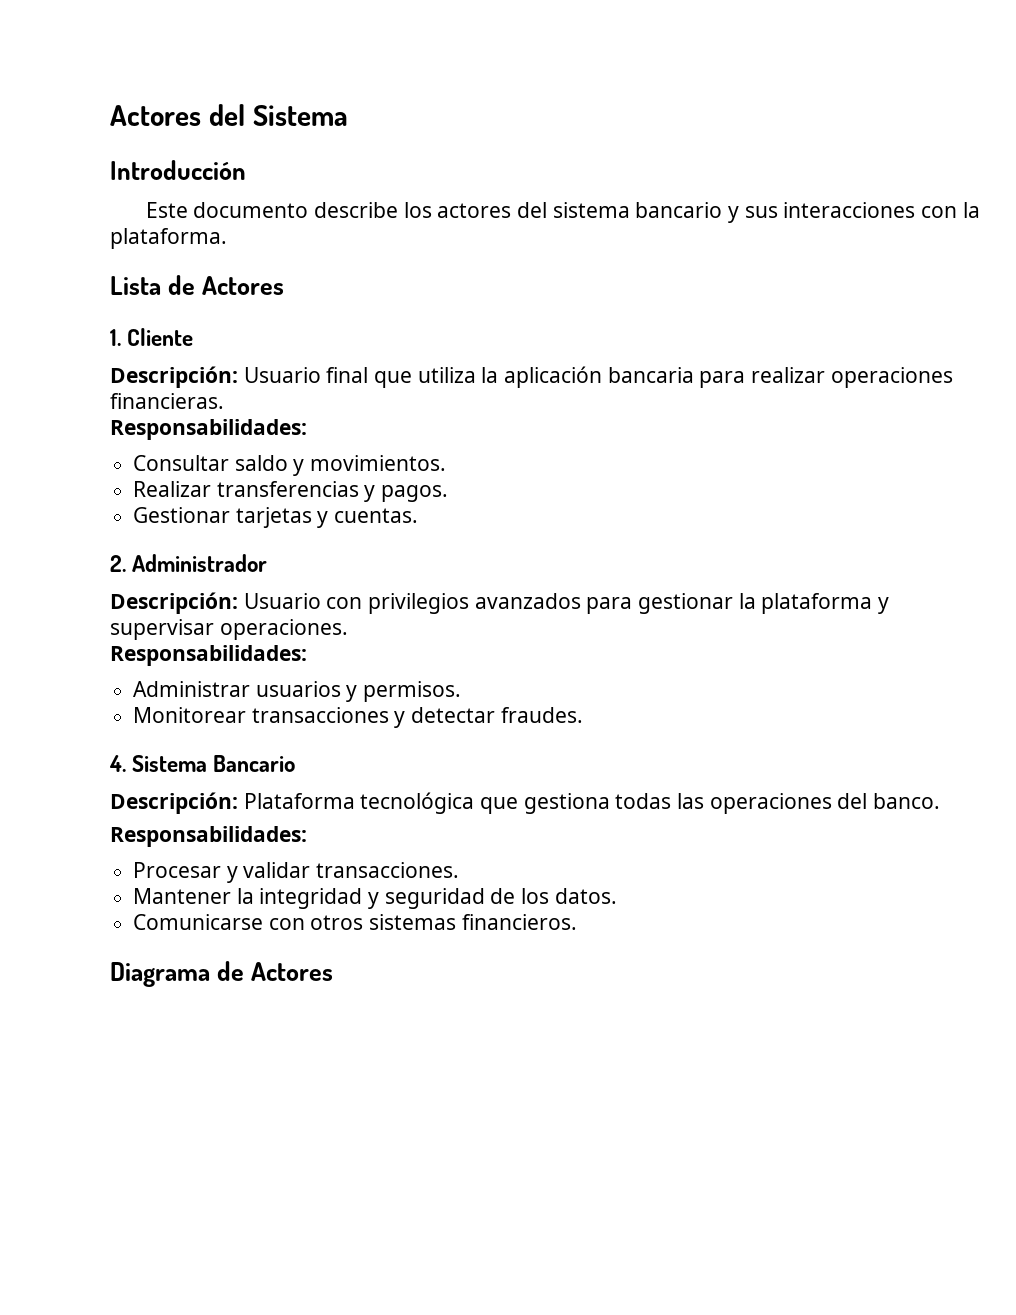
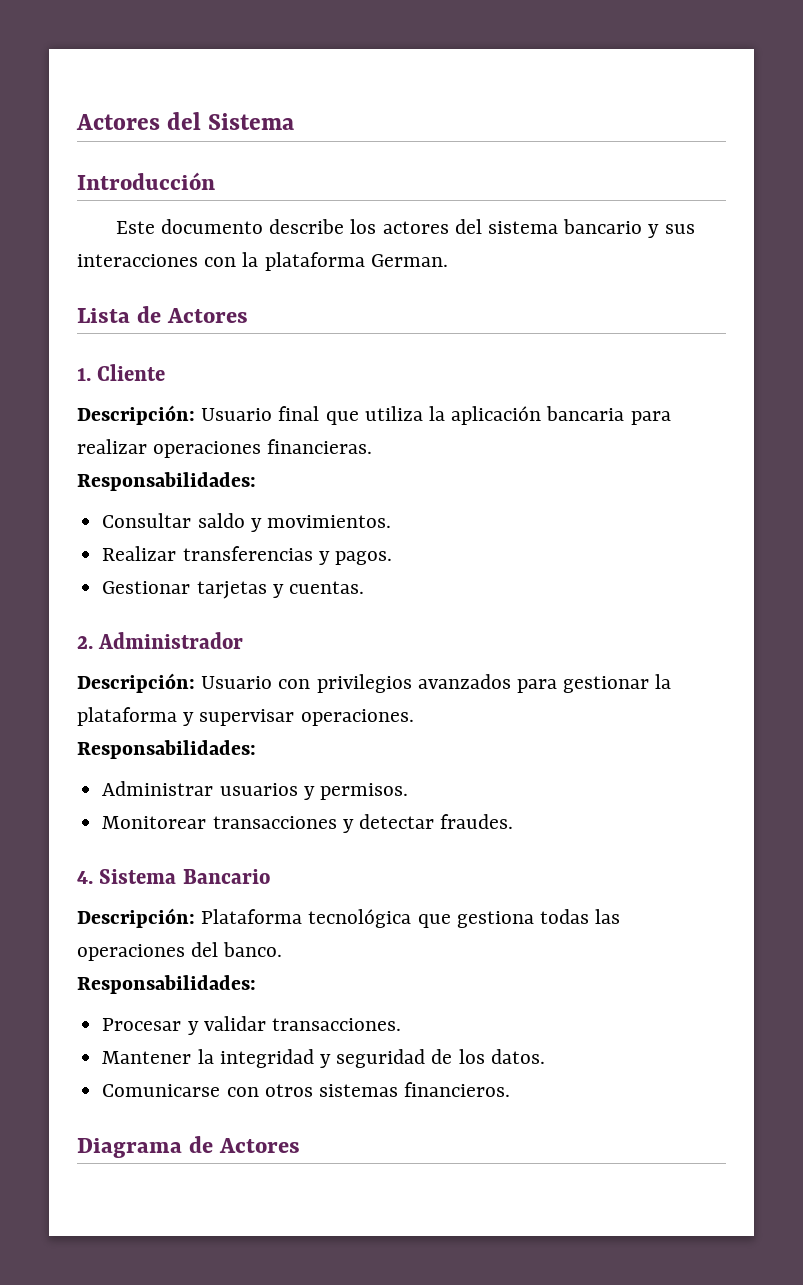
- Este documento describe los actores del sistema bancario y sus interacciones con la plataforma.
+ Este documento describe los actores del sistema bancario y sus interacciones con la plataforma German.

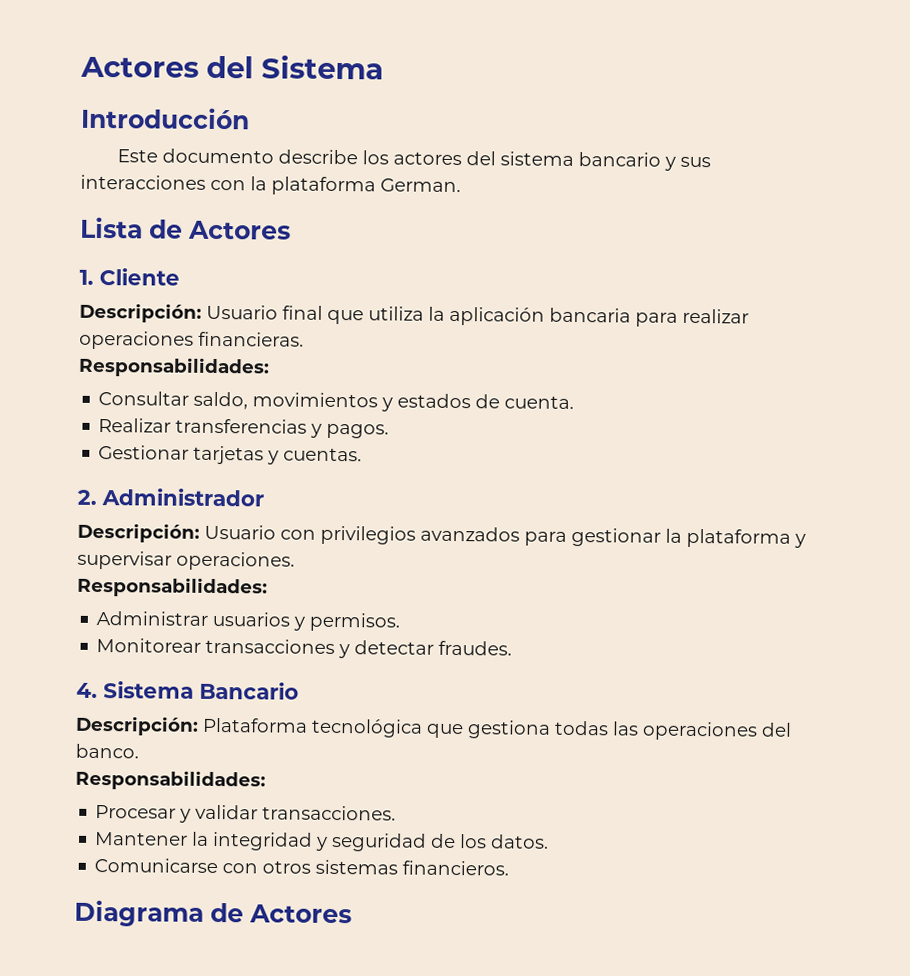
- Consultar saldo y movimientos.
+ Consultar saldo, movimientos y estados de cuenta.

